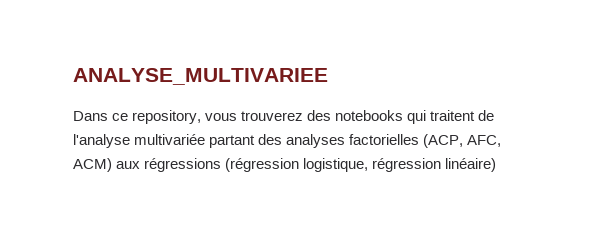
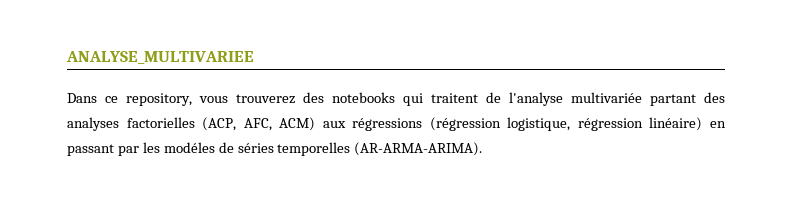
- Dans ce repository, vous trouverez des notebooks qui traitent de l'analyse multivariée partant des analyses factorielles (ACP, AFC, ACM) aux régressions (régression logistique, régression linéaire)
+ Dans ce repository, vous trouverez des notebooks qui traitent de l'analyse multivariée partant des analyses factorielles (ACP, AFC, ACM) aux régressions (régression logistique, régression linéaire) en passant par les modéles de séries temporelles (AR-ARMA-ARIMA).

